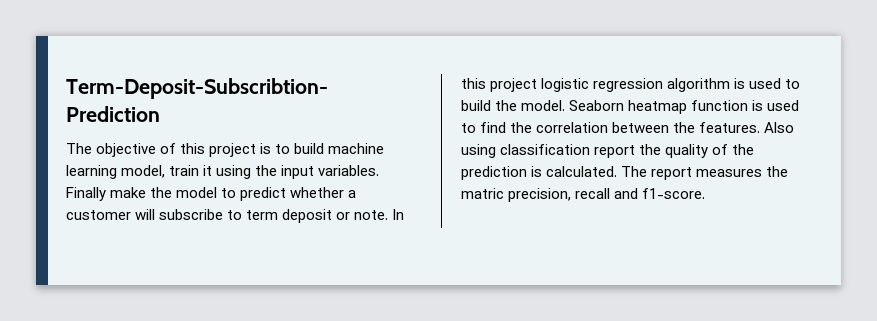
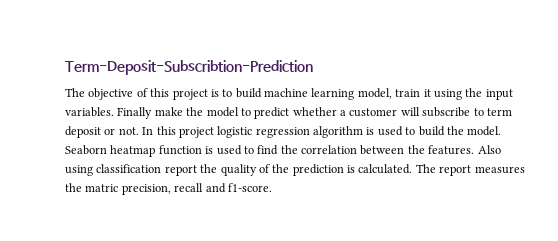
- Finally make the model to predict whether a customer will subscribe to term deposit or note.
+ Finally make the model to predict whether a customer will subscribe to term deposit or not.

